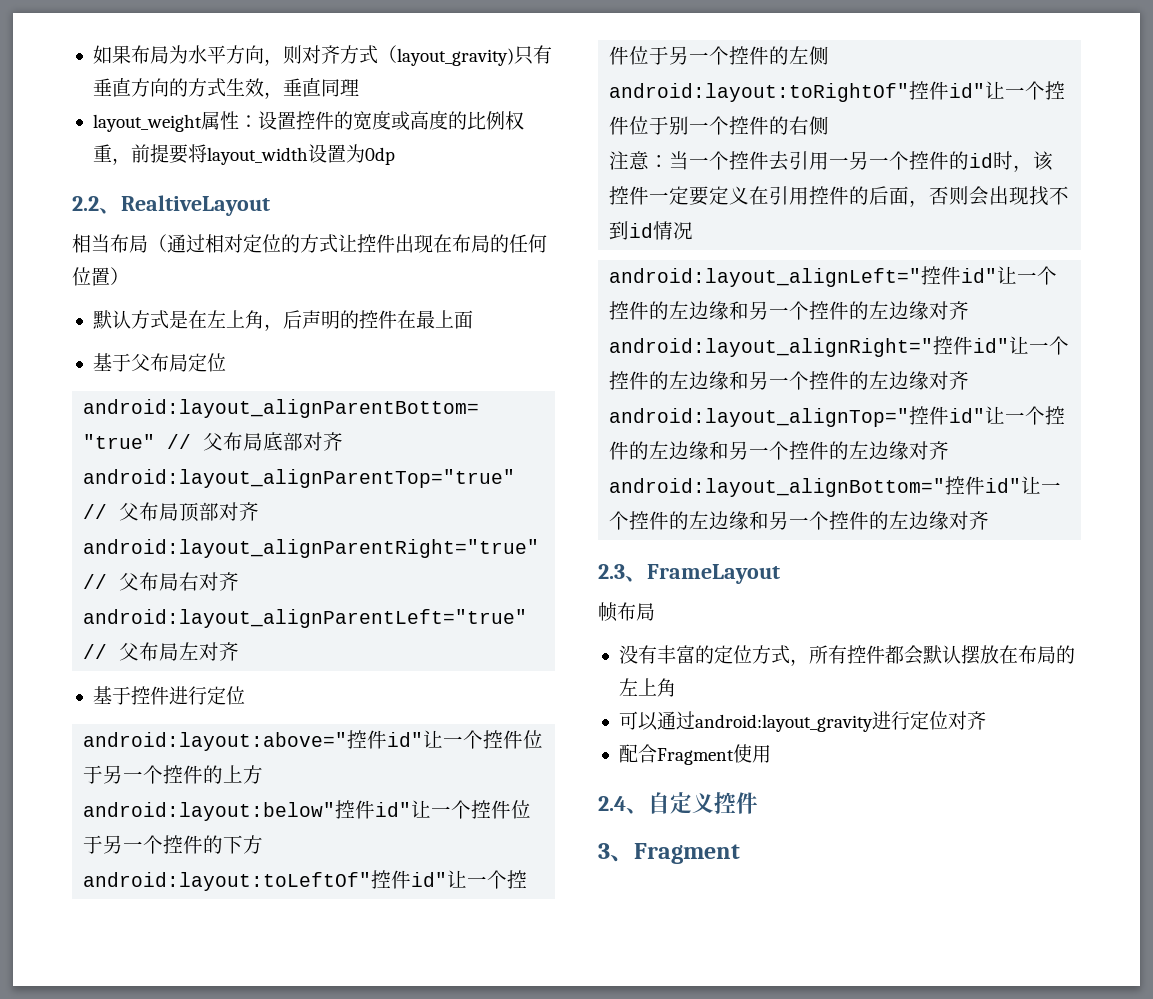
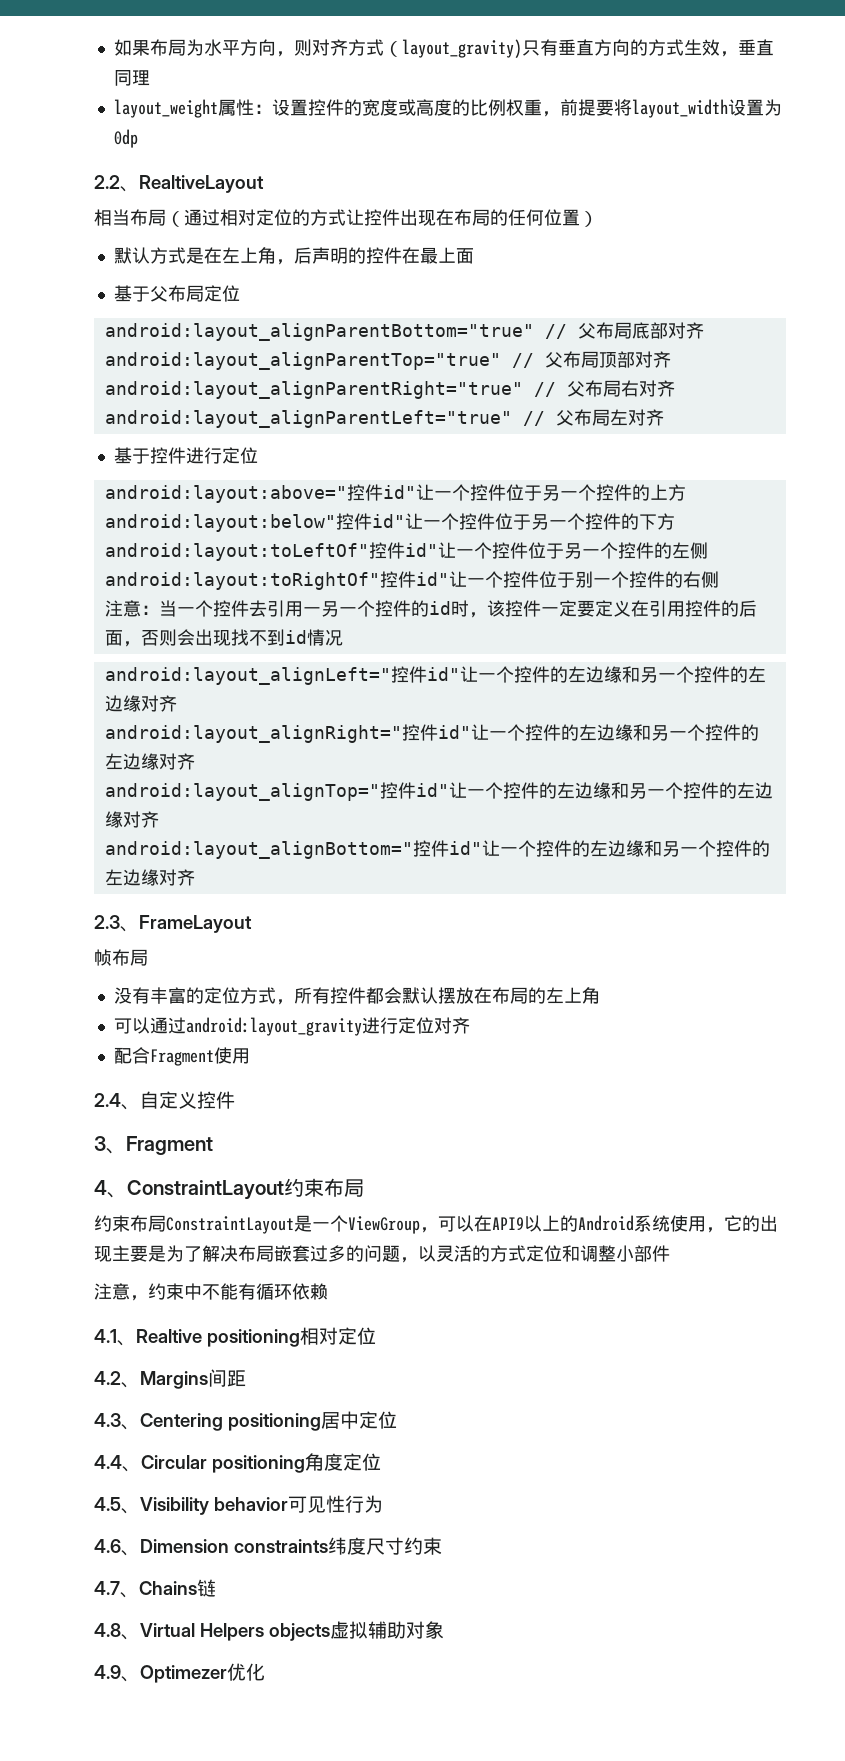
+ 4、ConstraintLayout约束布局
+ 约束布局ConstraintLayout是一个ViewGroup，可以在API9以上的Android系统使用，它的出现主要是为了解决布局嵌套过多的问题，以灵活的方式定位和调整小部件
+ 注意，约束中不能有循环依赖
+ 4.1、Realtive positioning相对定位
+ 4.2、Margins间距
+ 4.3、Centering positioning居中定位
+ 4.4、Circular positioning角度定位
+ 4.5、Visibility behavior可见性行为
+ 4.6、Dimension constraints纬度尺寸约束
+ 4.7、Chains链
+ 4.8、Virtual Helpers objects虚拟辅助对象
+ 4.9、Optimezer优化

